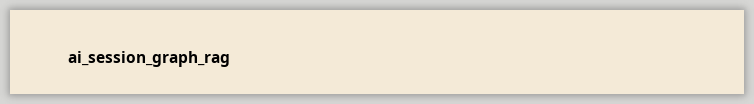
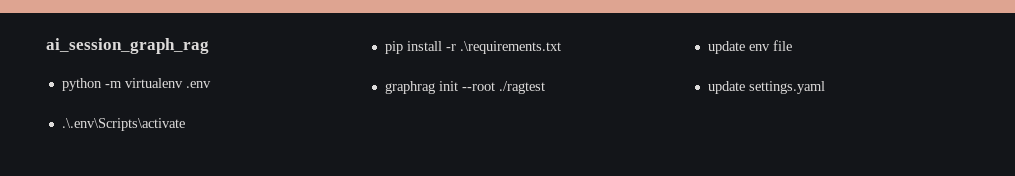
+ python -m virtualenv .env
+ .\.env\Scripts\activate
+ pip install -r .\requirements.txt
+ graphrag init --root ./ragtest
+ update env file
+ update settings.yaml

